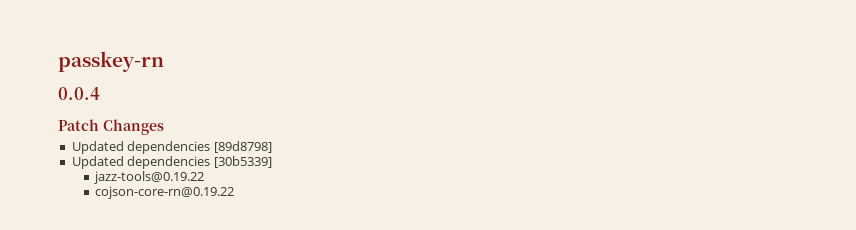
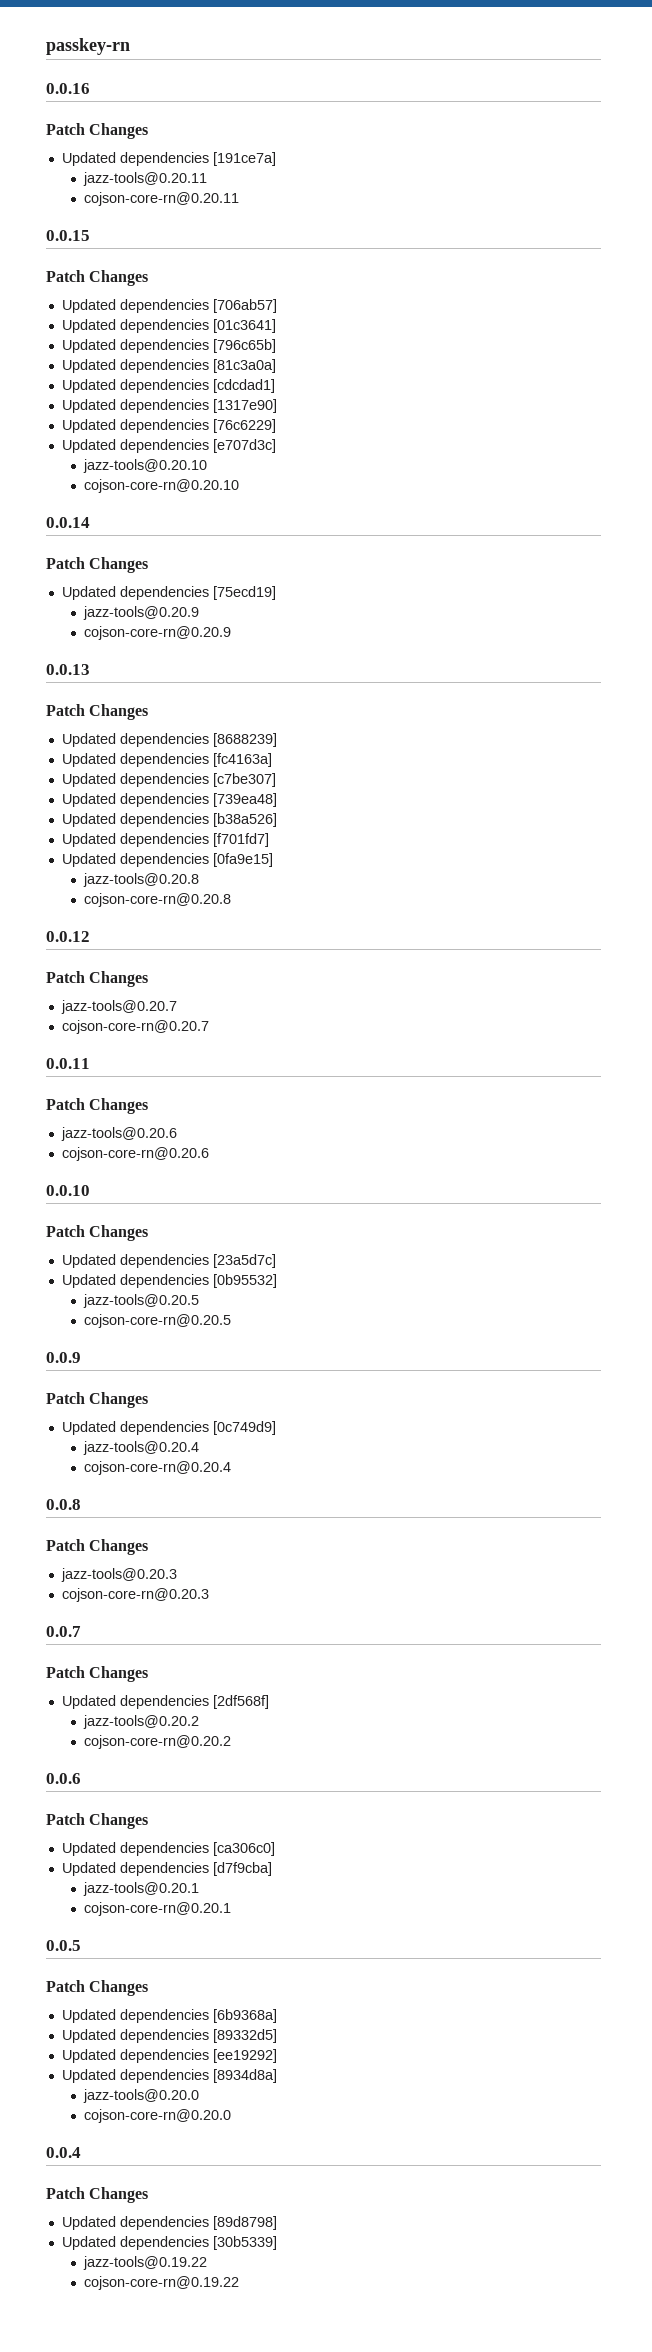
+ 0.0.16
+ Patch Changes
+ Updated dependencies [191ce7a]
+ jazz-tools@0.20.11
+ cojson-core-rn@0.20.11
+ 0.0.15
+ Patch Changes
+ Updated dependencies [706ab57]
+ Updated dependencies [01c3641]
+ Updated dependencies [796c65b]
+ Updated dependencies [81c3a0a]
+ Updated dependencies [cdcdad1]
+ Updated dependencies [1317e90]
+ Updated dependencies [76c6229]
+ Updated dependencies [e707d3c]
+ jazz-tools@0.20.10
+ cojson-core-rn@0.20.10
+ 0.0.14
+ Patch Changes
+ Updated dependencies [75ecd19]
+ jazz-tools@0.20.9
+ cojson-core-rn@0.20.9
+ 0.0.13
+ Patch Changes
+ Updated dependencies [8688239]
+ Updated dependencies [fc4163a]
+ Updated dependencies [c7be307]
+ Updated dependencies [739ea48]
+ Updated dependencies [b38a526]
+ Updated dependencies [f701fd7]
+ Updated dependencies [0fa9e15]
+ jazz-tools@0.20.8
+ cojson-core-rn@0.20.8
+ 0.0.12
+ Patch Changes
+ jazz-tools@0.20.7
+ cojson-core-rn@0.20.7
+ 0.0.11
+ Patch Changes
+ jazz-tools@0.20.6
+ cojson-core-rn@0.20.6
+ 0.0.10
+ Patch Changes
+ Updated dependencies [23a5d7c]
+ Updated dependencies [0b95532]
+ jazz-tools@0.20.5
+ cojson-core-rn@0.20.5
+ 0.0.9
+ Patch Changes
+ Updated dependencies [0c749d9]
+ jazz-tools@0.20.4
+ cojson-core-rn@0.20.4
+ 0.0.8
+ Patch Changes
+ jazz-tools@0.20.3
+ cojson-core-rn@0.20.3
+ 0.0.7
+ Patch Changes
+ Updated dependencies [2df568f]
+ jazz-tools@0.20.2
+ cojson-core-rn@0.20.2
+ 0.0.6
+ Patch Changes
+ Updated dependencies [ca306c0]
+ Updated dependencies [d7f9cba]
+ jazz-tools@0.20.1
+ cojson-core-rn@0.20.1
+ 0.0.5
+ Patch Changes
+ Updated dependencies [6b9368a]
+ Updated dependencies [89332d5]
+ Updated dependencies [ee19292]
+ Updated dependencies [8934d8a]
+ jazz-tools@0.20.0
+ cojson-core-rn@0.20.0

